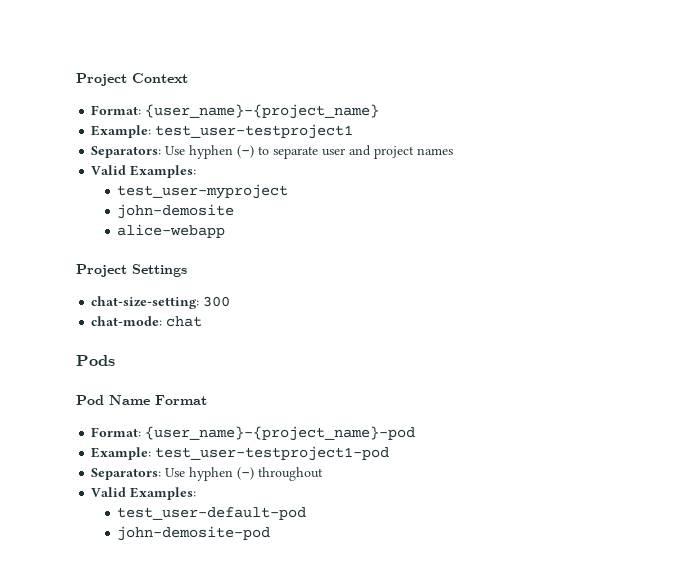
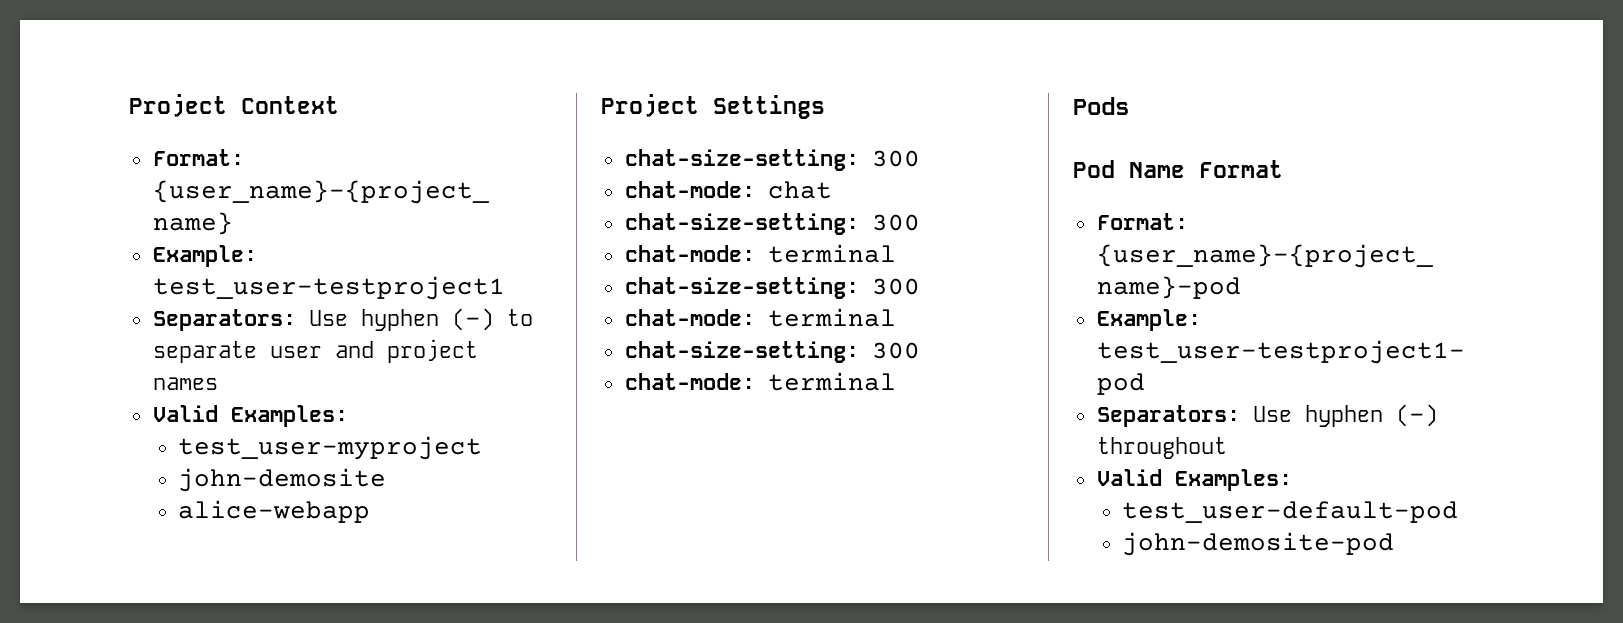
  chat-mode: chat
+ chat-size-setting: 300
+ chat-mode: terminal
+ chat-size-setting: 300
+ chat-mode: terminal
+ chat-size-setting: 300
+ chat-mode: terminal

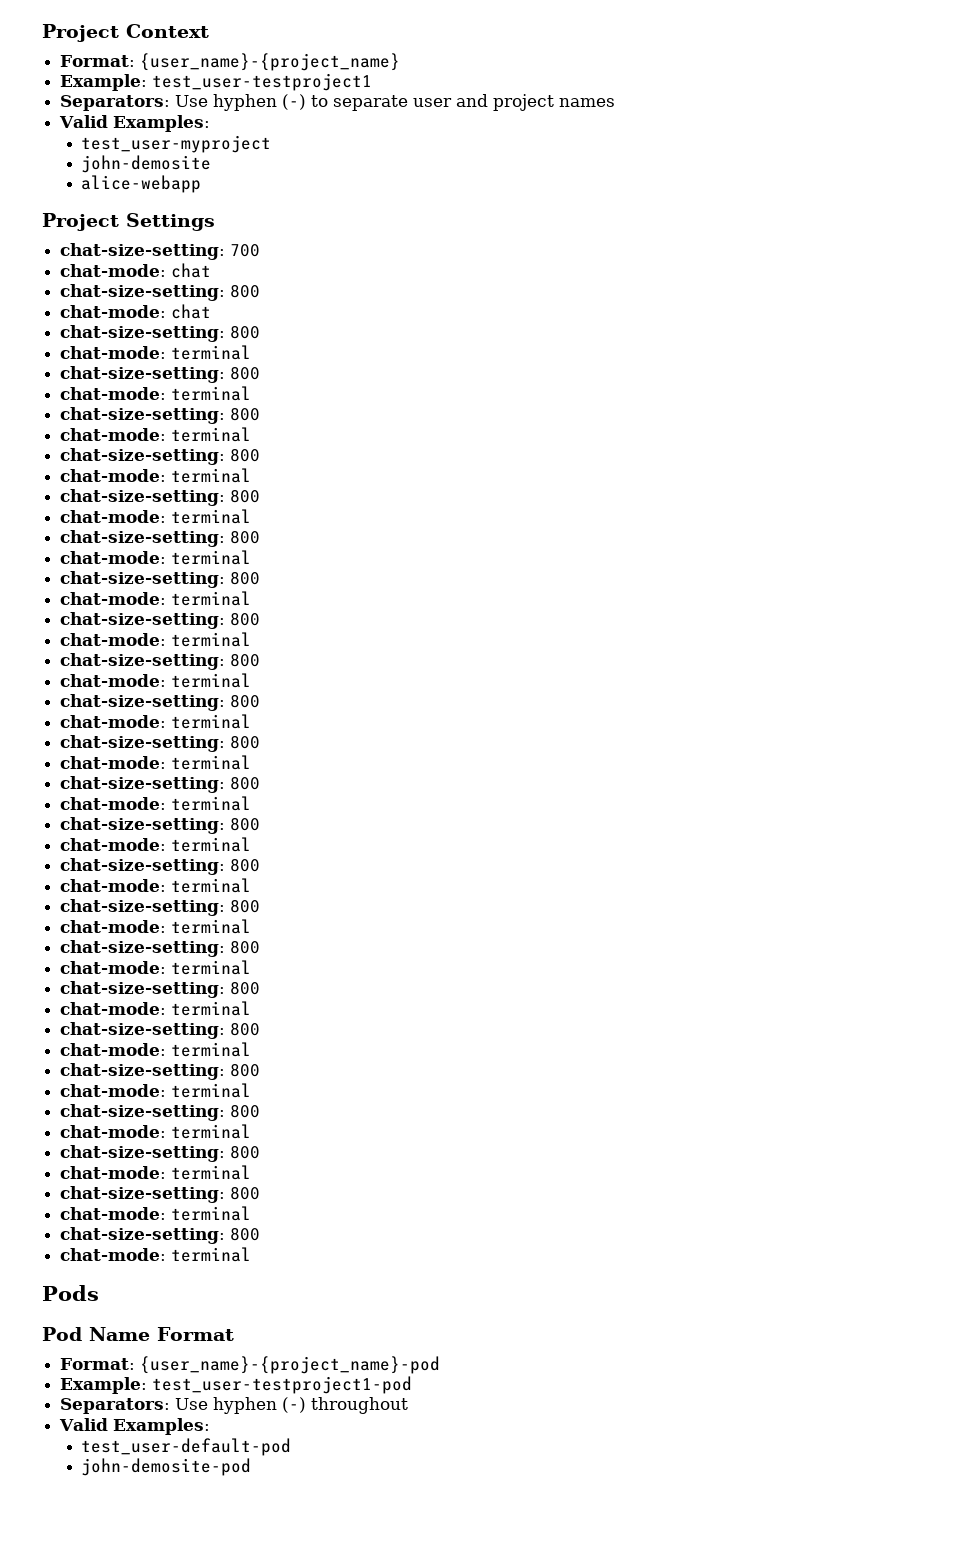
  Project Settings
- chat-size-setting: 300
+ chat-size-setting: 700
  chat-mode: chat
- chat-size-setting: 300
+ chat-size-setting: 800
+ chat-mode: chat
+ chat-size-setting: 800
  chat-mode: terminal
- chat-size-setting: 300
+ chat-size-setting: 800
  chat-mode: terminal
- chat-size-setting: 300
+ chat-size-setting: 800
+ chat-mode: terminal
+ chat-size-setting: 800
+ chat-mode: terminal
+ chat-size-setting: 800
+ chat-mode: terminal
+ chat-size-setting: 800
+ chat-mode: terminal
+ chat-size-setting: 800
+ chat-mode: terminal
+ chat-size-setting: 800
+ chat-mode: terminal
+ chat-size-setting: 800
+ chat-mode: terminal
+ chat-size-setting: 800
+ chat-mode: terminal
+ chat-size-setting: 800
+ chat-mode: terminal
+ chat-size-setting: 800
+ chat-mode: terminal
+ chat-size-setting: 800
+ chat-mode: terminal
+ chat-size-setting: 800
+ chat-mode: terminal
+ chat-size-setting: 800
+ chat-mode: terminal
+ chat-size-setting: 800
+ chat-mode: terminal
+ chat-size-setting: 800
+ chat-mode: terminal
+ chat-size-setting: 800
+ chat-mode: terminal
+ chat-size-setting: 800
+ chat-mode: terminal
+ chat-size-setting: 800
+ chat-mode: terminal
+ chat-size-setting: 800
+ chat-mode: terminal
+ chat-size-setting: 800
+ chat-mode: terminal
+ chat-size-setting: 800

